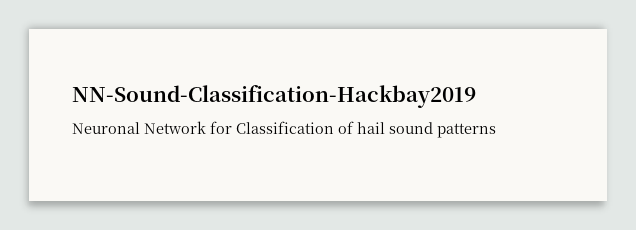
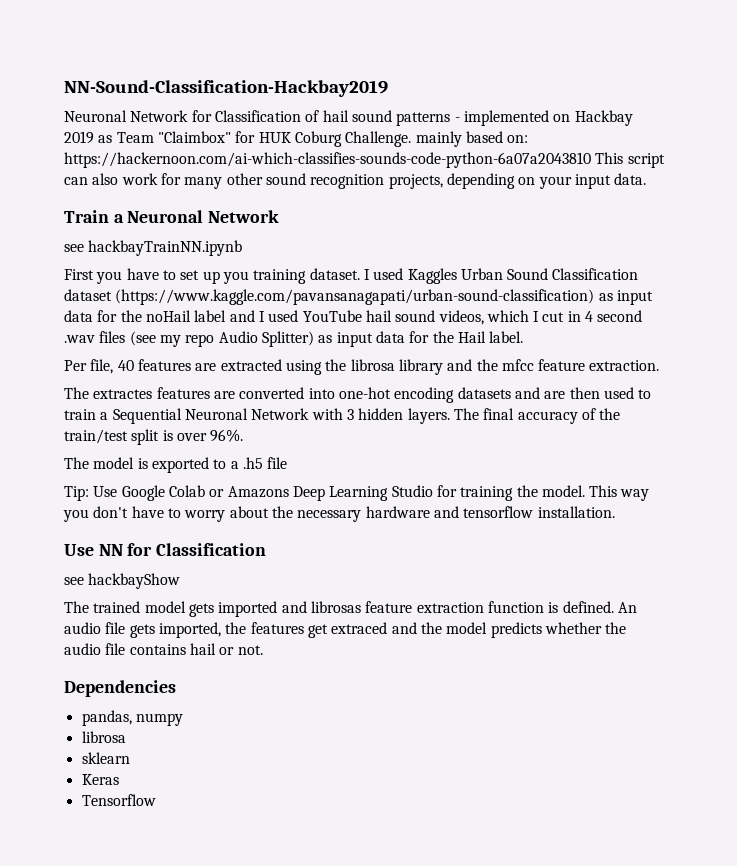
- Neuronal Network for Classification of hail sound patterns
+ Neuronal Network for Classification of hail sound patterns - implemented on Hackbay 2019 as Team "Claimbox" for HUK Coburg Challenge. mainly based on: https://hackernoon.com/ai-which-classifies-sounds-code-python-6a07a2043810 This script can also work for many other sound recognition projects, depending on your input data.
+ Train a Neuronal Network
+ see hackbayTrainNN.ipynb
+ First you have to set up you training dataset. I used Kaggles Urban Sound Classification dataset (https://www.kaggle.com/pavansanagapati/urban-sound-classification) as input data for the noHail label and I used YouTube hail sound videos, which I cut in 4 second .wav files (see my repo Audio Splitter) as input data for the Hail label.
+ Per file, 40 features are extracted using the librosa library and the mfcc feature extraction.
+ The extractes features are converted into one-hot encoding datasets and are then used to train a Sequential Neuronal Network with 3 hidden layers. The final accuracy of the train/test split is over 96%.
+ The model is exported to a .h5 file
+ Tip: Use Google Colab or Amazons Deep Learning Studio for training the model. This way you don't have to worry about the necessary hardware and tensorflow installation.
+ Use NN for Classification
+ see hackbayShow
+ The trained model gets imported and librosas feature extraction function is defined. An audio file gets imported, the features get extraced and the model predicts whether the audio file contains hail or not.
+ Dependencies
+ pandas, numpy
+ librosa
+ sklearn
+ Keras
+ Tensorflow

